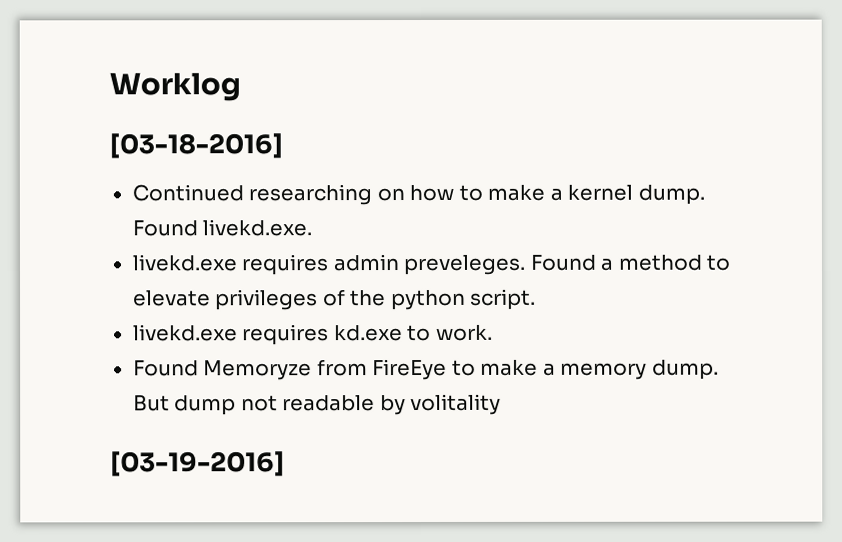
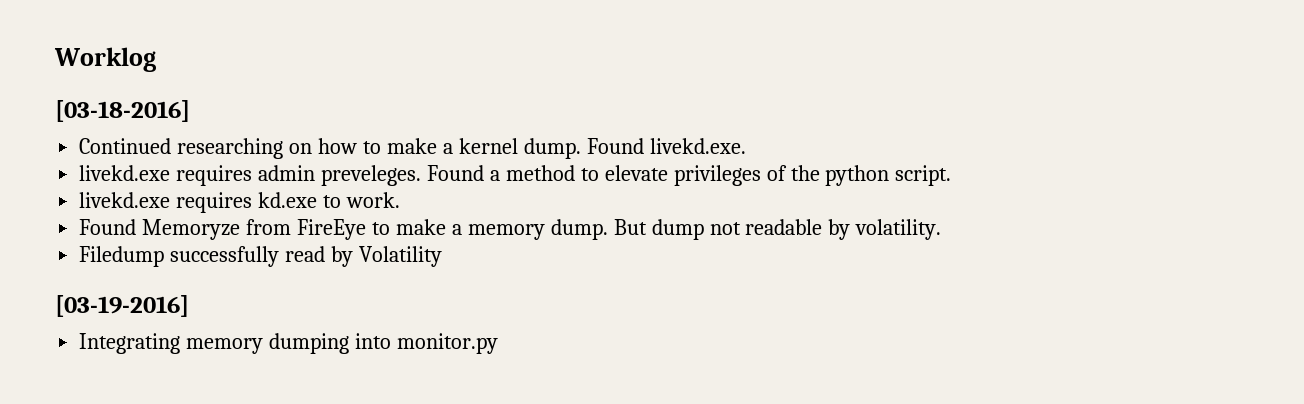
- But dump not readable by volitality
+ But dump not readable by volatility.
+ Filedump successfully read by Volatility
  [03-19-2016]
+ Integrating memory dumping into monitor.py

